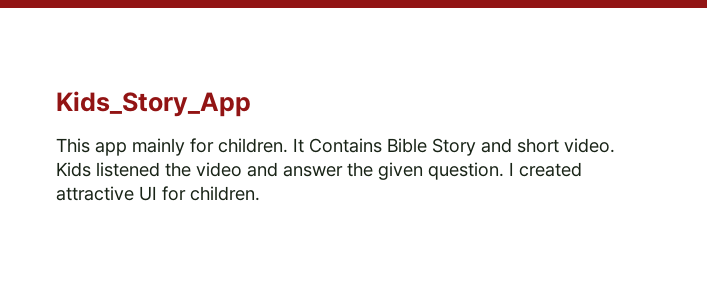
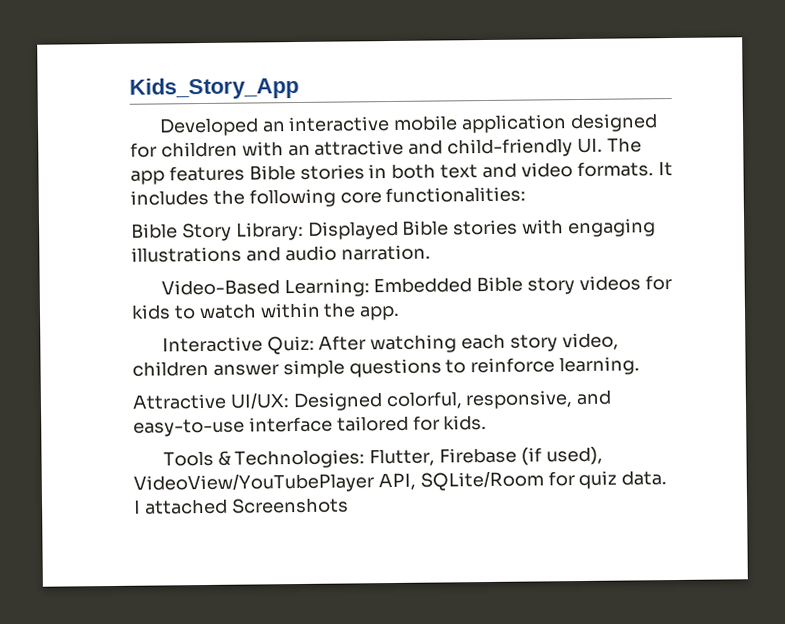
- This app mainly for children. It Contains Bible Story and short video. Kids listened the video and answer the given question. I created attractive UI for children.
+ Developed an interactive mobile application designed for children with an attractive and child-friendly UI. The app features Bible stories in both text and video formats. It includes the following core functionalities:
+ Bible Story Library: Displayed Bible stories with engaging illustrations and audio narration.
+ Video-Based Learning: Embedded Bible story videos for kids to watch within the app.
+ Interactive Quiz: After watching each story video, children answer simple questions to reinforce learning.
+ Attractive UI/UX: Designed colorful, responsive, and easy-to-use interface tailored for kids.
+ Tools & Technologies: Flutter, Firebase (if used), VideoView/YouTubePlayer API, SQLite/Room for quiz data. I attached Screenshots

